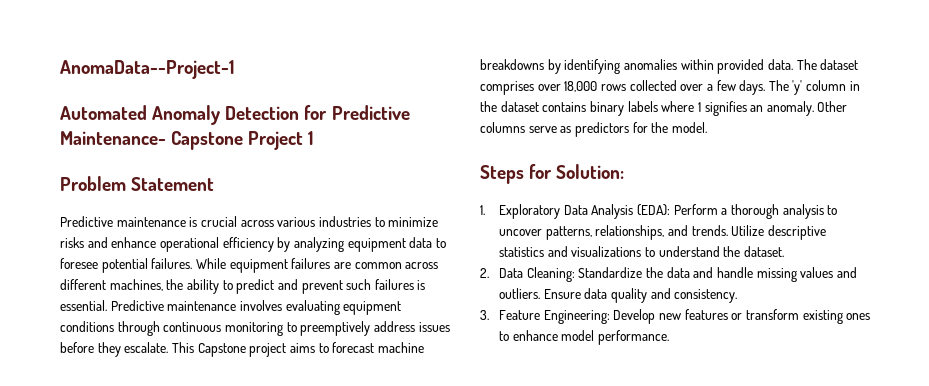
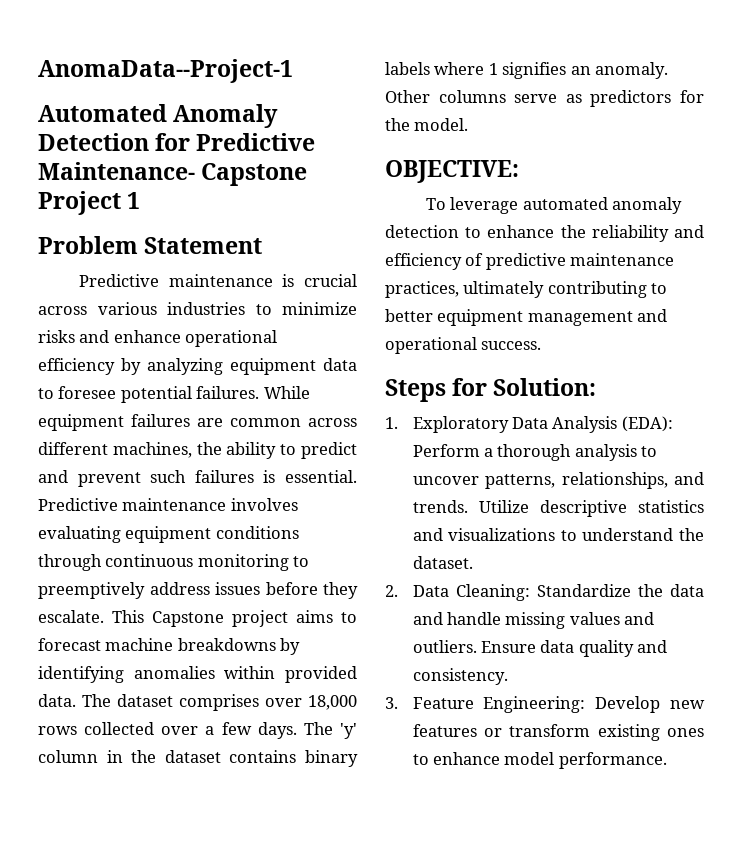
+ OBJECTIVE:
+ To leverage automated anomaly detection to enhance the reliability and efficiency of predictive maintenance practices, ultimately contributing to better equipment management and operational success.

